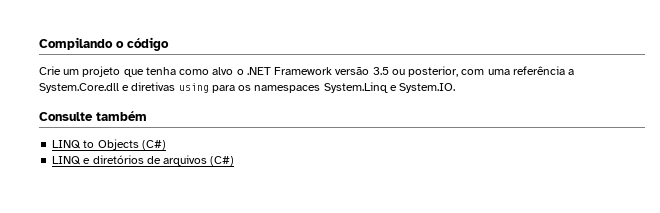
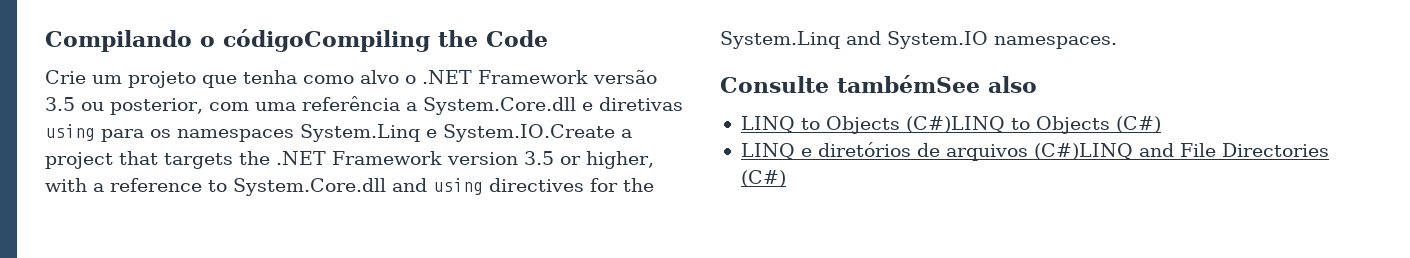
- Compilando o código
+ Compilando o códigoCompiling the Code
- Crie um projeto que tenha como alvo o .NET Framework versão 3.5 ou posterior, com uma referência a System.Core.dll e diretivas using para os namespaces System.Linq e System.IO.
+ Crie um projeto que tenha como alvo o .NET Framework versão 3.5 ou posterior, com uma referência a System.Core.dll e diretivas using para os namespaces System.Linq e System.IO.Create a project that targets the .NET Framework version 3.5 or higher, with a reference to System.Core.dll and using directives for the System.Linq and System.IO namespaces.
- Consulte também
+ Consulte tambémSee also
- LINQ to Objects (C#)
+ LINQ to Objects (C#)LINQ to Objects (C#)
- LINQ e diretórios de arquivos (C#)
+ LINQ e diretórios de arquivos (C#)LINQ and File Directories (C#)

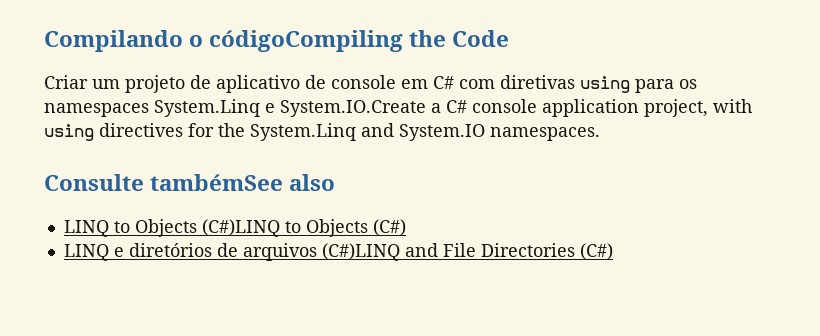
- Crie um projeto que tenha como alvo o .NET Framework versão 3.5 ou posterior, com uma referência a System.Core.dll e diretivas using para os namespaces System.Linq e System.IO.Create a project that targets the .NET Framework version 3.5 or higher, with a reference to System.Core.dll and using directives for the System.Linq and System.IO namespaces.
+ Criar um projeto de aplicativo de console em C# com diretivas using para os namespaces System.Linq e System.IO.Create a C# console application project, with using directives for the System.Linq and System.IO namespaces.

